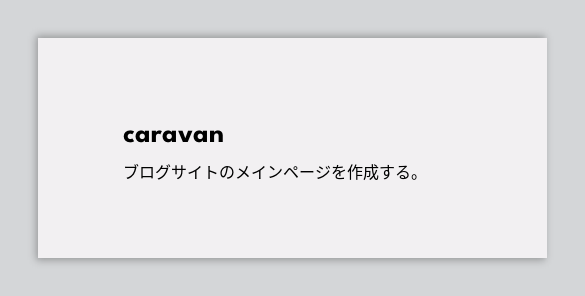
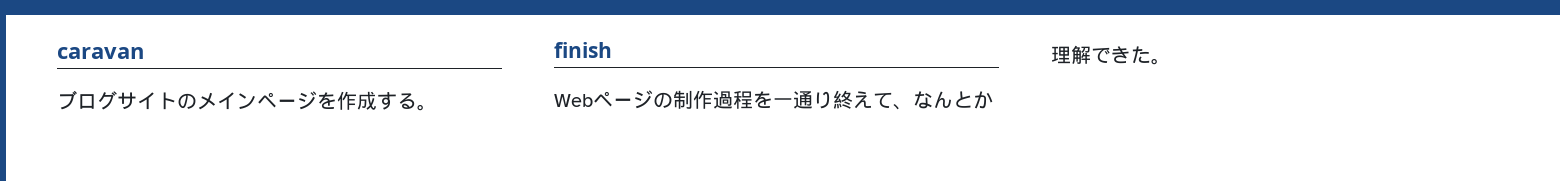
+ finish
+ Webページの制作過程を一通り終えて、なんとか理解できた。

